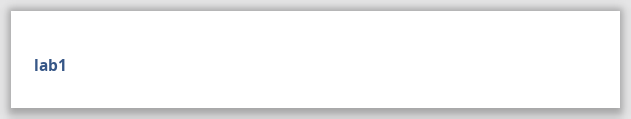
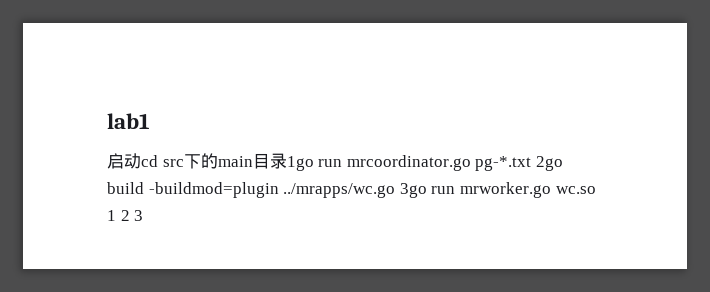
+ 启动cd src下的main目录1go run mrcoordinator.go pg-*.txt 2go build -buildmod=plugin ../mrapps/wc.go 3go run mrworker.go wc.so 1 2 3

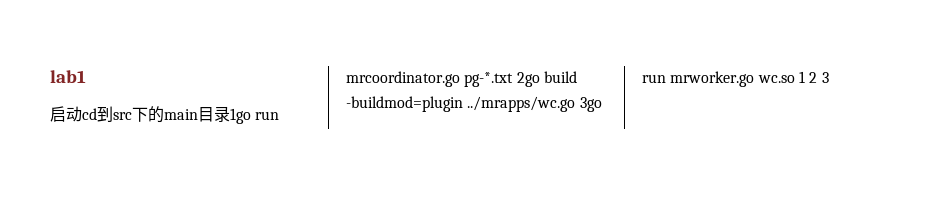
- 启动cd src下的main目录1go run mrcoordinator.go pg-*.txt 2go build -buildmod=plugin ../mrapps/wc.go 3go run mrworker.go wc.so 1 2 3
+ 启动cd到src下的main目录1go run mrcoordinator.go pg-*.txt 2go build -buildmod=plugin ../mrapps/wc.go 3go run mrworker.go wc.so 1 2 3

